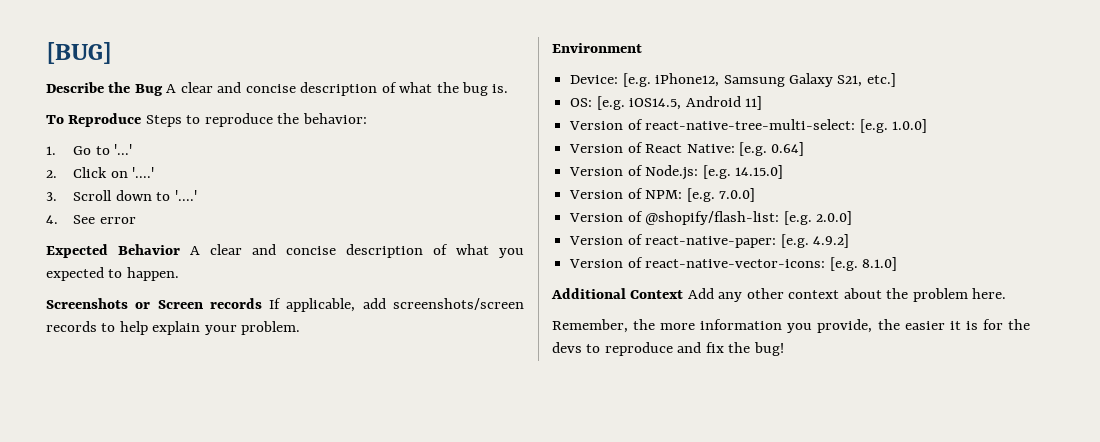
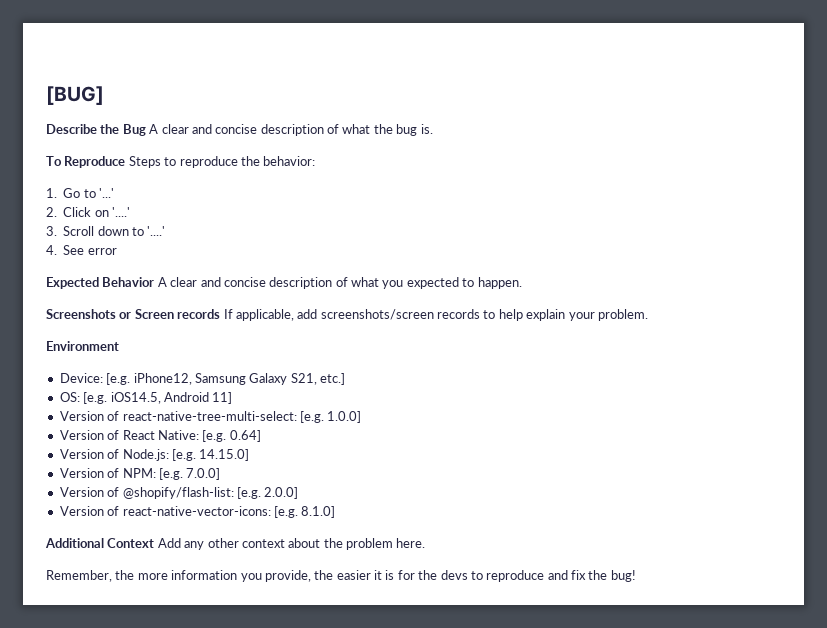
- Version of react-native-paper: [e.g. 4.9.2]

